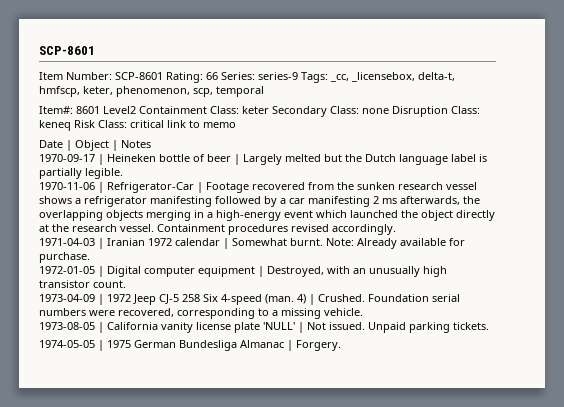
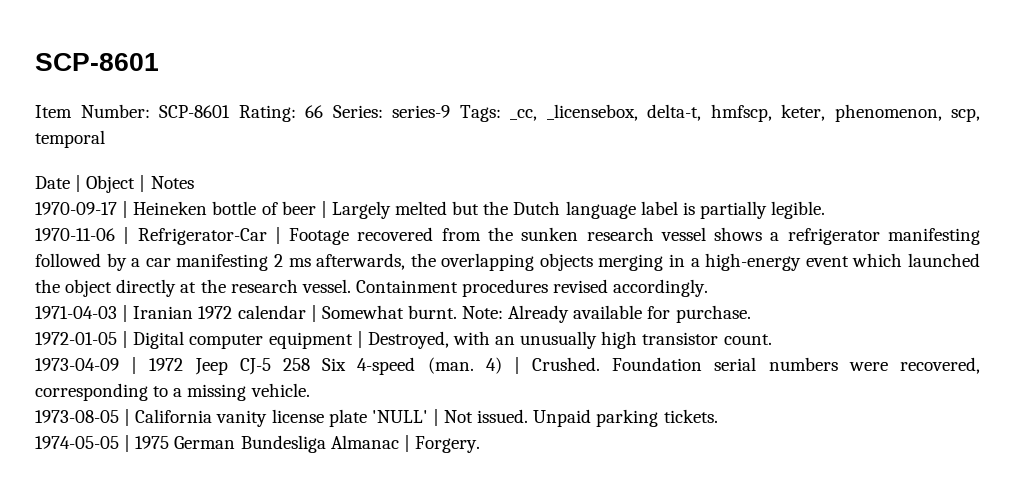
- Item#: 8601 Level2 Containment Class: keter Secondary Class: none Disruption Class: keneq Risk Class: critical link to memo

